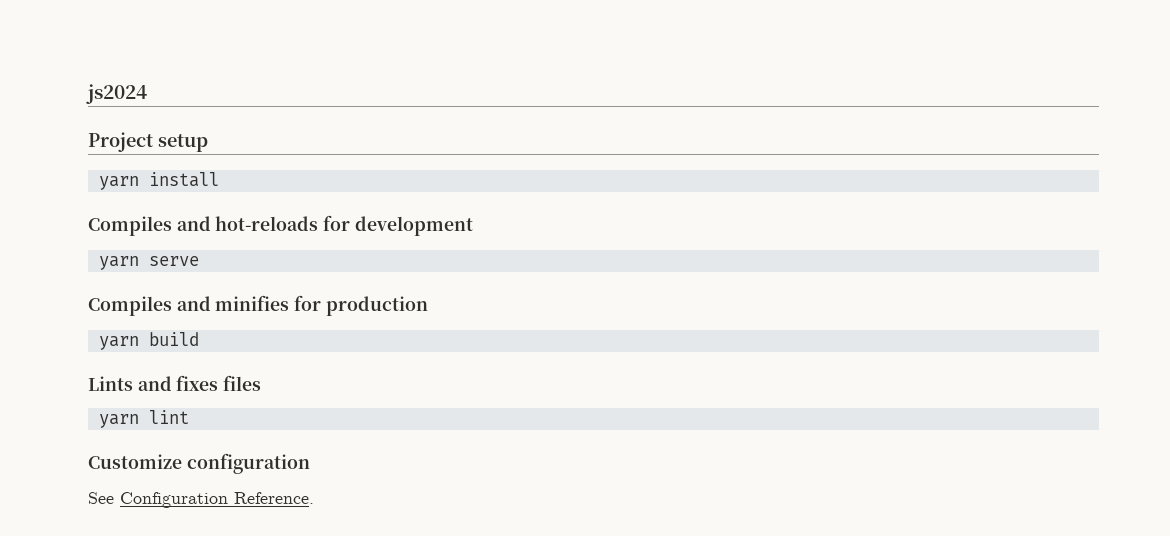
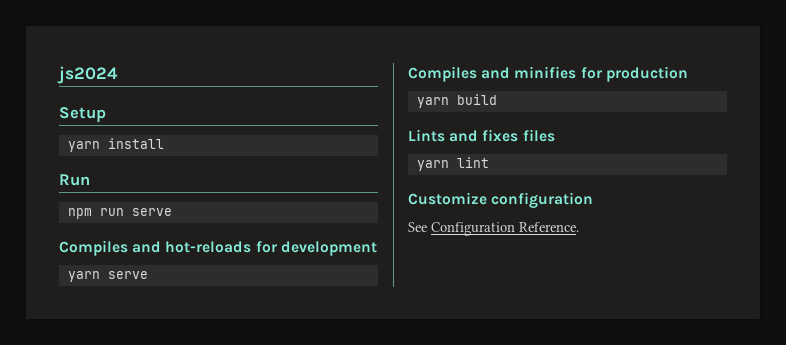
- Project setup
+ Setup
+ Run
+ npm run serve

